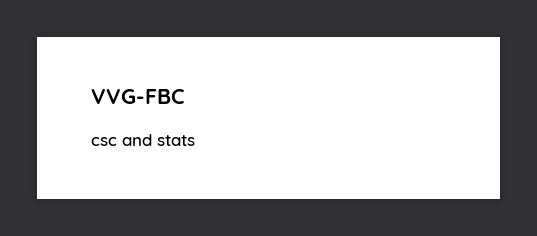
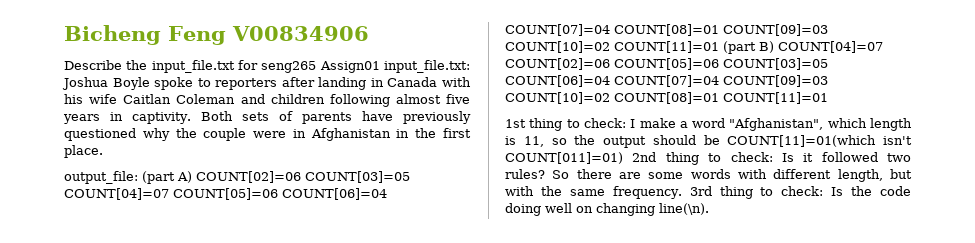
- VVG-FBC
- csc and stats
+ Bicheng Feng V00834906
+ Describe the input_file.txt for seng265 Assign01 input_file.txt: Joshua Boyle spoke to reporters after landing in Canada with his wife Caitlan Coleman and children following almost five years in captivity. Both sets of parents have previously questioned why the couple were in Afghanistan in the first place.
+ output_file: (part A) COUNT[02]=06 COUNT[03]=05 COUNT[04]=07 COUNT[05]=06 COUNT[06]=04 COUNT[07]=04 COUNT[08]=01 COUNT[09]=03 COUNT[10]=02 COUNT[11]=01 (part B) COUNT[04]=07 COUNT[02]=06 COUNT[05]=06 COUNT[03]=05 COUNT[06]=04 COUNT[07]=04 COUNT[09]=03 COUNT[10]=02 COUNT[08]=01 COUNT[11]=01
+ 1st thing to check: I make a word "Afghanistan", which length is 11, so the output should be COUNT[11]=01(which isn't COUNT[011]=01) 2nd thing to check: Is it followed two rules? So there are some words with different length, but with the same frequency. 3rd thing to check: Is the code doing well on changing line(\n).

